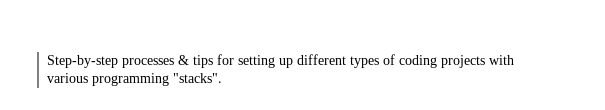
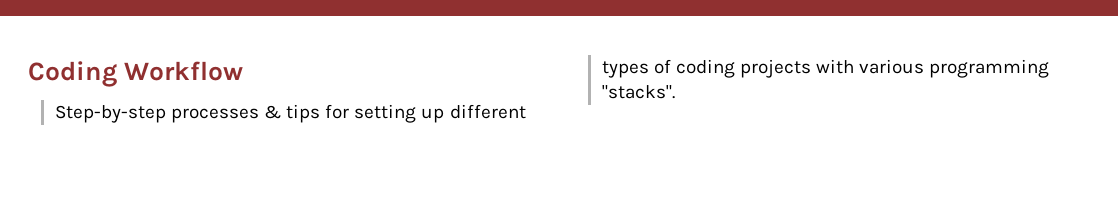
+ Coding Workflow

